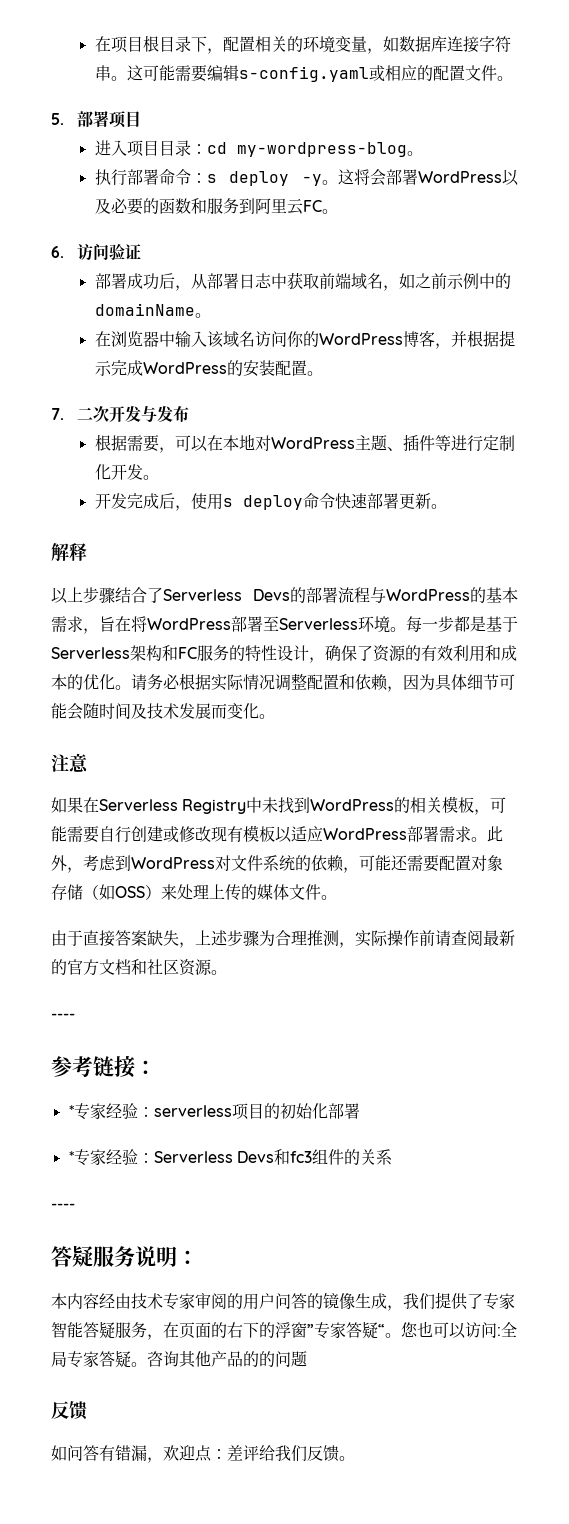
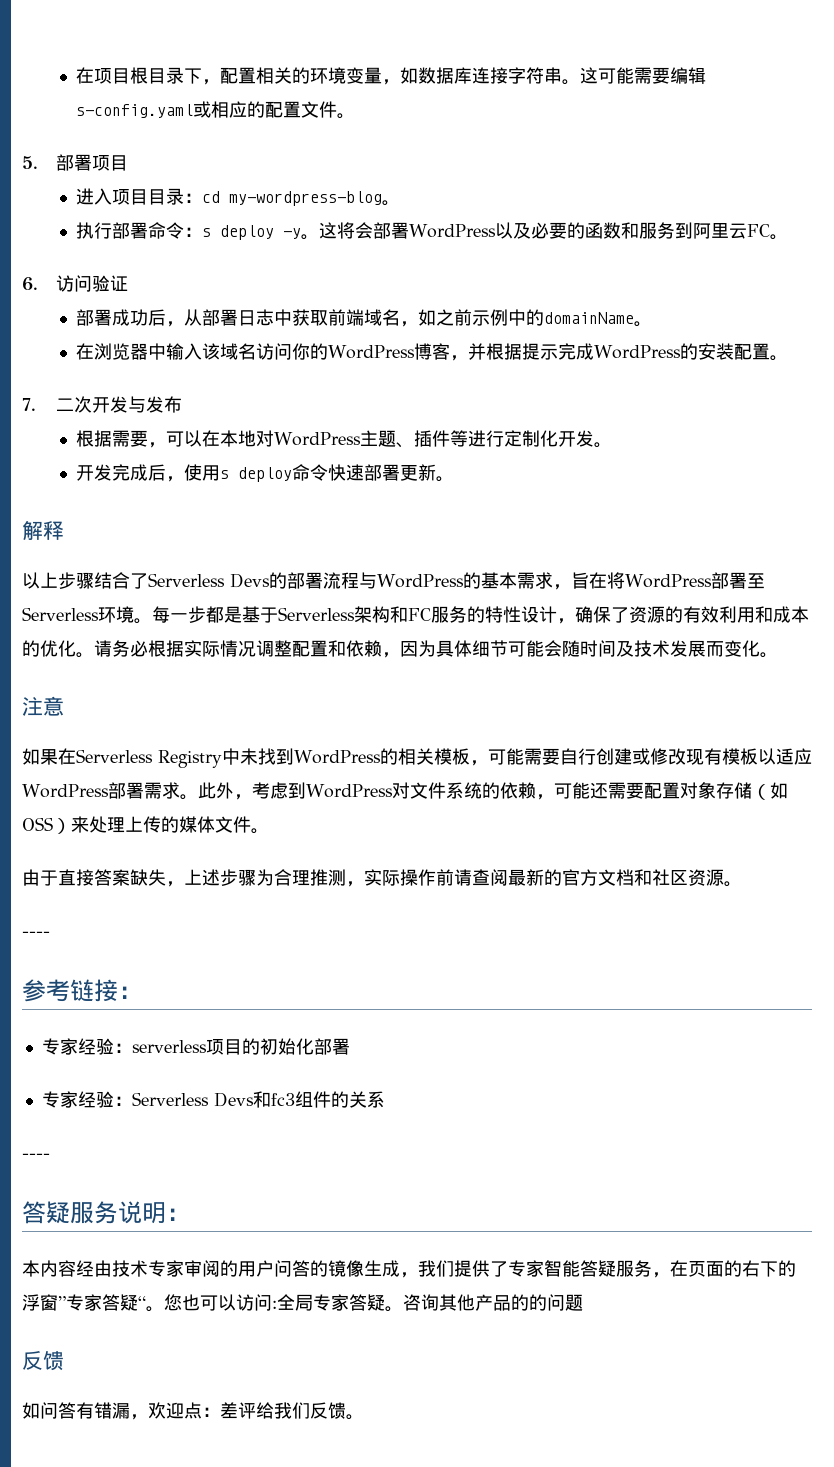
- *专家经验：serverless项目的初始化部署
+ 专家经验：serverless项目的初始化部署
- *专家经验：Serverless Devs和fc3组件的关系
+ 专家经验：Serverless Devs和fc3组件的关系

